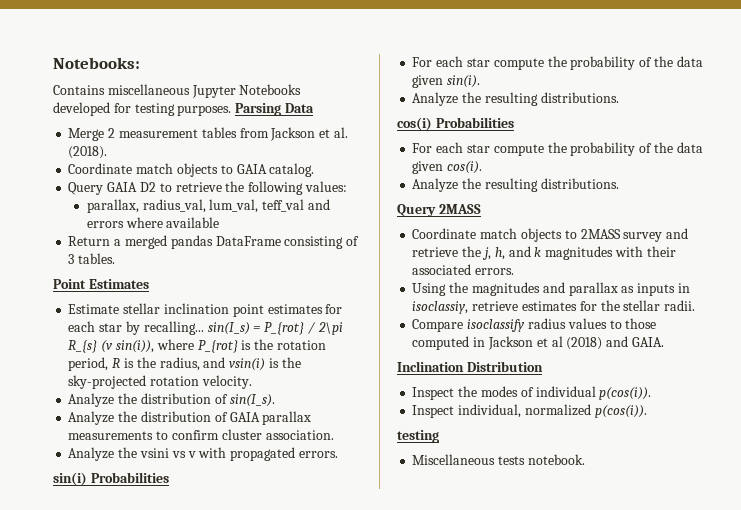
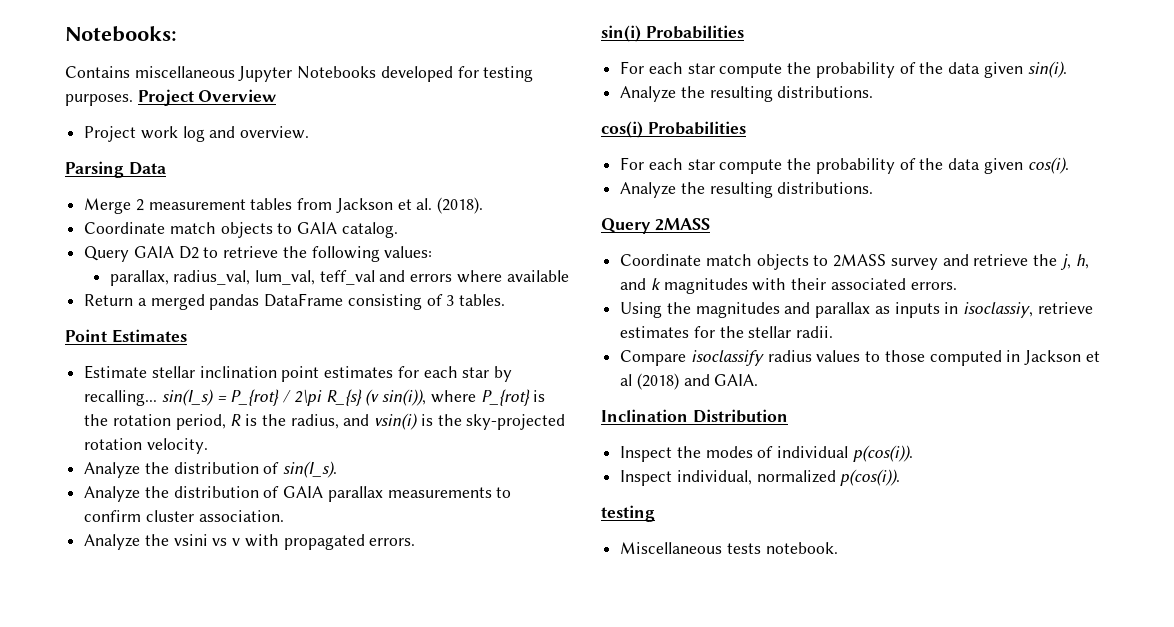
- Contains miscellaneous Jupyter Notebooks developed for testing purposes. Parsing Data
+ Contains miscellaneous Jupyter Notebooks developed for testing purposes. Project Overview
+ Project work log and overview.
+ Parsing Data

